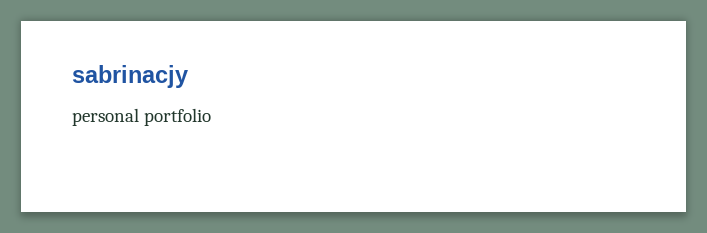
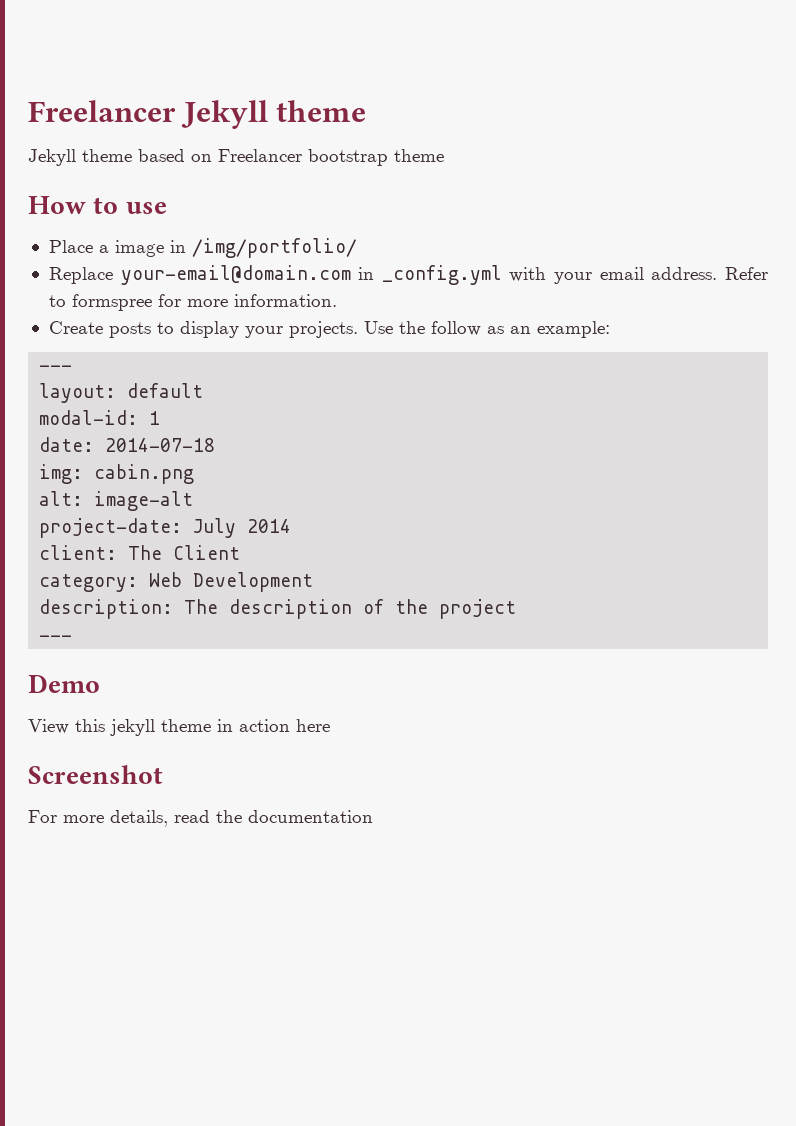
- sabrinacjy
- personal portfolio
+ Freelancer Jekyll theme
+ Jekyll theme based on Freelancer bootstrap theme
+ How to use
+ Place a image in /img/portfolio/
+ Replace your-email@domain.com in _config.yml with your email address. Refer to formspree for more information.
+ Create posts to display your projects. Use the follow as an example:
+ ---
+ layout: default
+ modal-id: 1
+ date: 2014-07-18
+ img: cabin.png
+ alt: image-alt
+ project-date: July 2014
+ client: The Client
+ category: Web Development
+ description: The description of the project
+ ---
+ Demo
+ View this jekyll theme in action here
+ Screenshot
+ For more details, read the documentation

